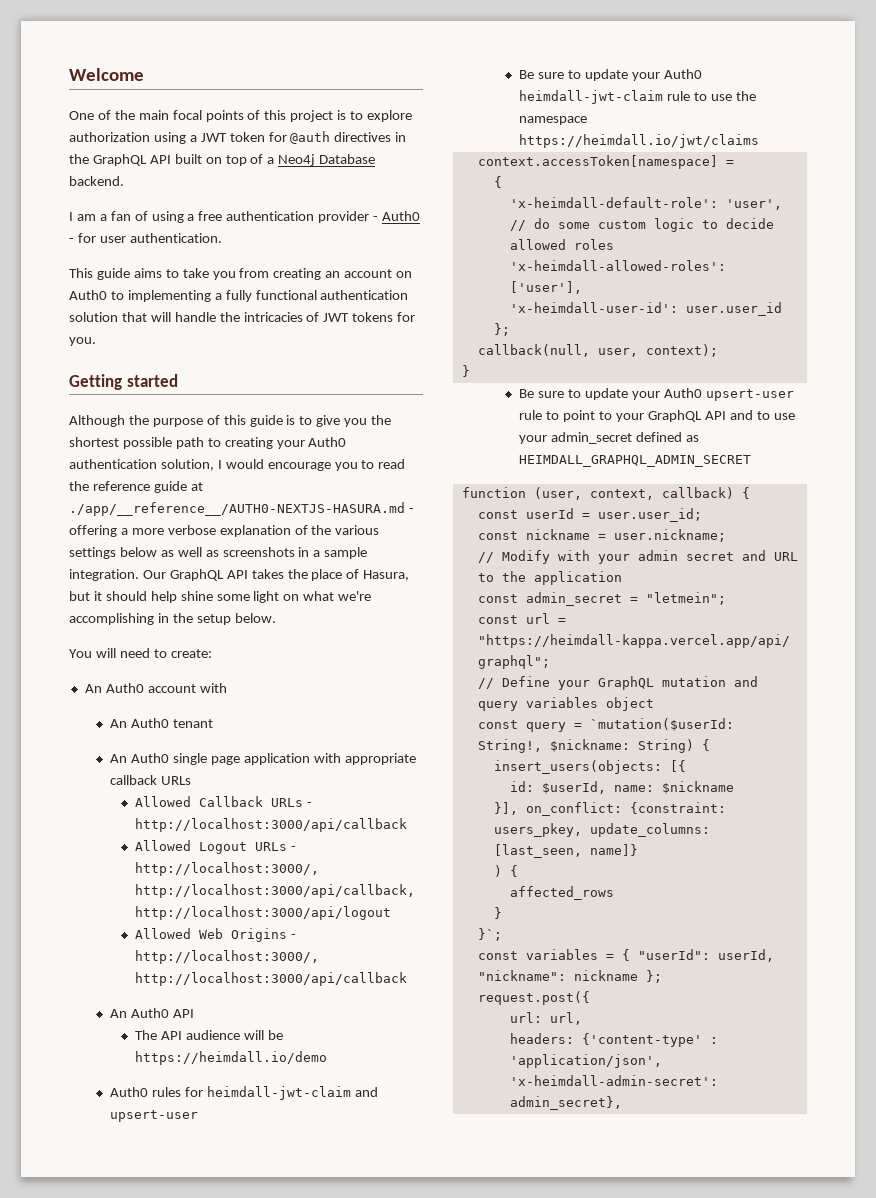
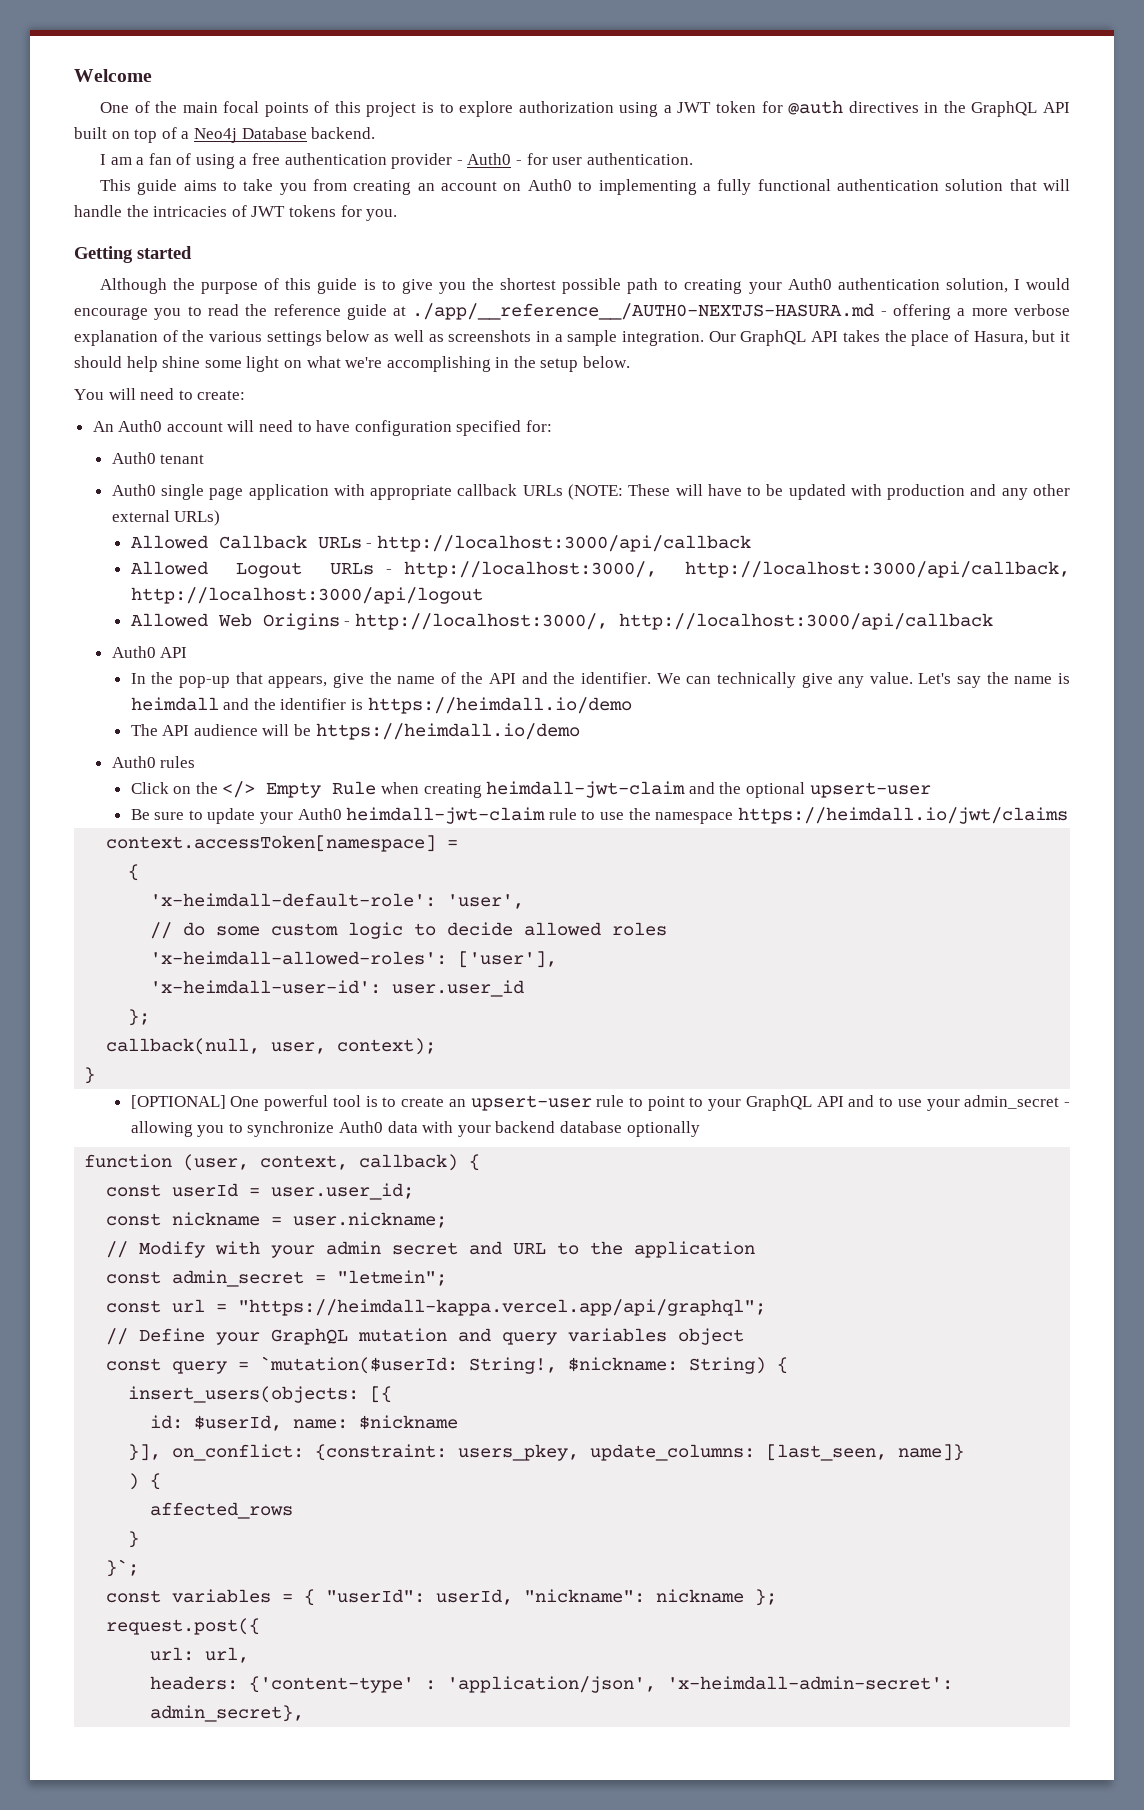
- An Auth0 account with
- An Auth0 tenant
+ An Auth0 account will need to have configuration specified for:
+ Auth0 tenant
- An Auth0 single page application with appropriate callback URLs
+ Auth0 single page application with appropriate callback URLs (NOTE: These will have to be updated with production and any other external URLs)
- An Auth0 API
+ Auth0 API
+ In the pop-up that appears, give the name of the API and the identifier. We can technically give any value. Let's say the name is heimdall and the identifier is https://heimdall.io/demo
- Auth0 rules for heimdall-jwt-claim and upsert-user
+ Auth0 rules
+ Click on the </> Empty Rule when creating heimdall-jwt-claim and the optional upsert-user
- Be sure to update your Auth0 upsert-user rule to point to your GraphQL API and to use your admin_secret defined as HEIMDALL_GRAPHQL_ADMIN_SECRET
+ [OPTIONAL] One powerful tool is to create an upsert-user rule to point to your GraphQL API and to use your admin_secret - allowing you to synchronize Auth0 data with your backend database optionally

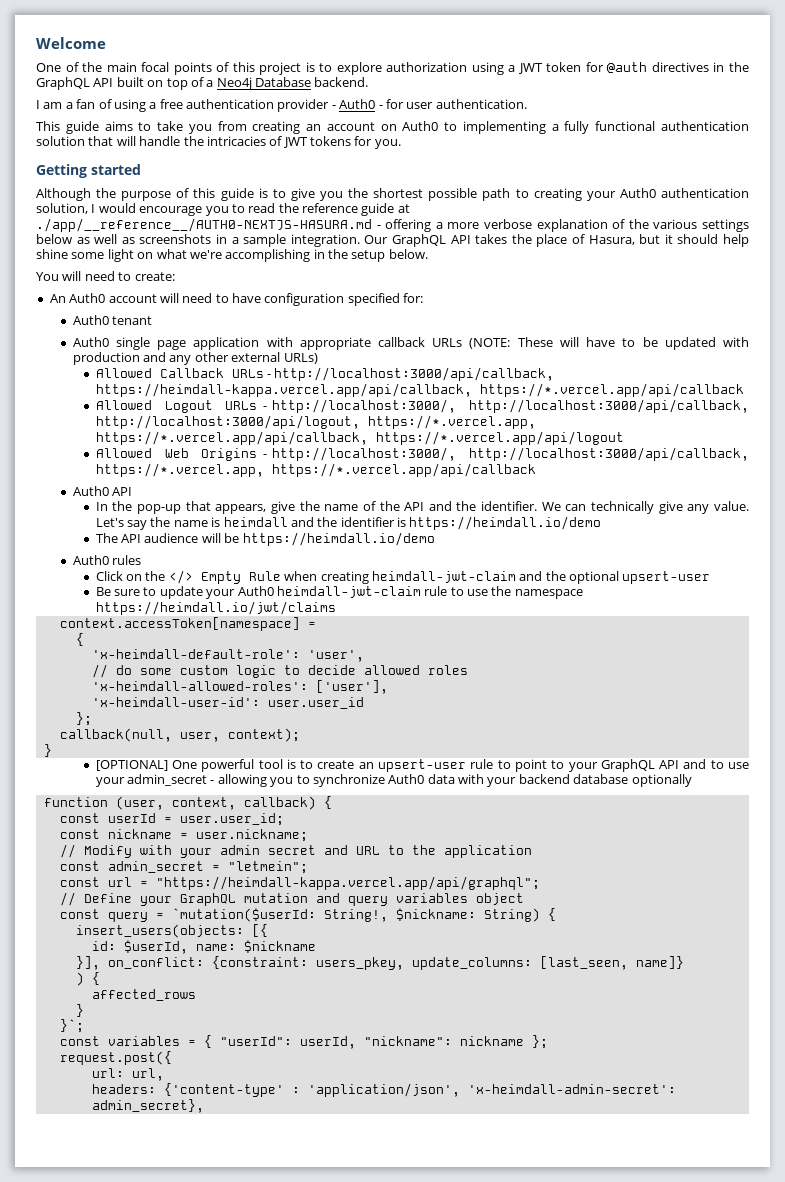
- Allowed Callback URLs - http://localhost:3000/api/callback
+ Allowed Callback URLs - http://localhost:3000/api/callback, https://heimdall-kappa.vercel.app/api/callback, https://*.vercel.app/api/callback
- Allowed Logout URLs - http://localhost:3000/, http://localhost:3000/api/callback, http://localhost:3000/api/logout
+ Allowed Logout URLs - http://localhost:3000/, http://localhost:3000/api/callback, http://localhost:3000/api/logout, https://*.vercel.app, https://*.vercel.app/api/callback, https://*.vercel.app/api/logout
- Allowed Web Origins - http://localhost:3000/, http://localhost:3000/api/callback
+ Allowed Web Origins - http://localhost:3000/, http://localhost:3000/api/callback, https://*.vercel.app, https://*.vercel.app/api/callback

